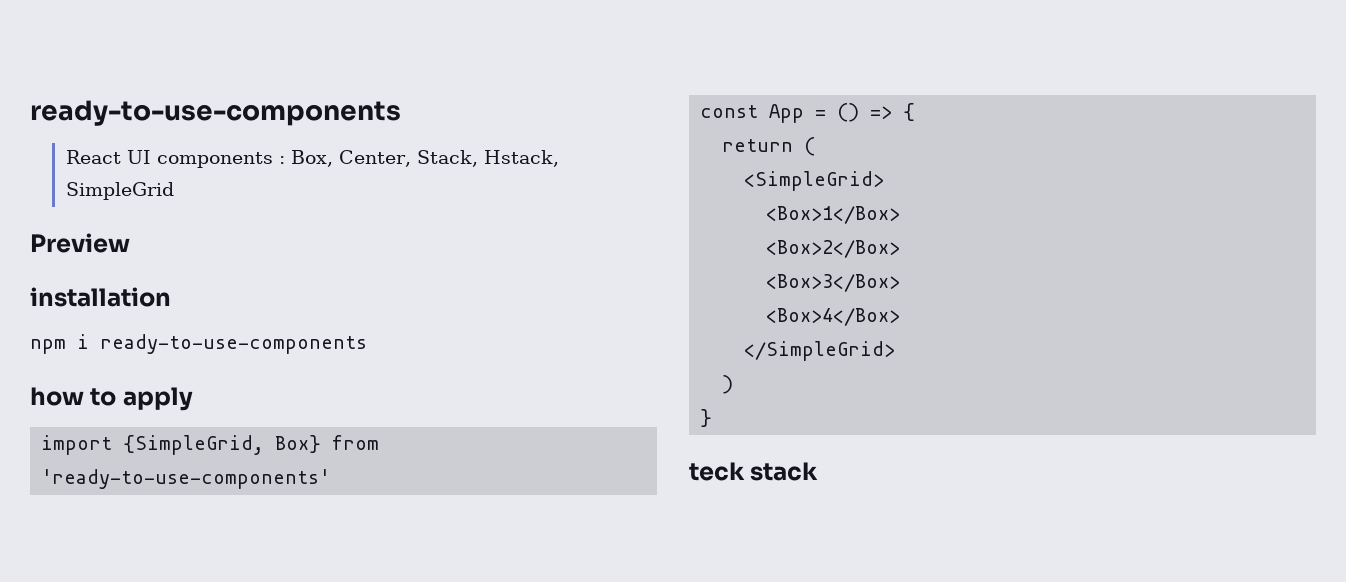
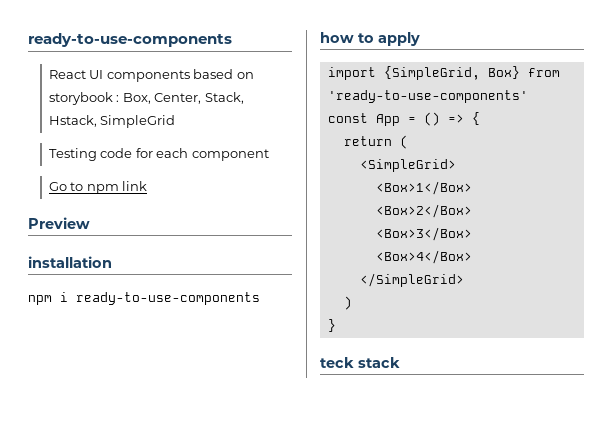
- React UI components : Box, Center, Stack, Hstack, SimpleGrid
+ React UI components based on storybook : Box, Center, Stack, Hstack, SimpleGrid
+ Testing code for each component
+ Go to npm link

